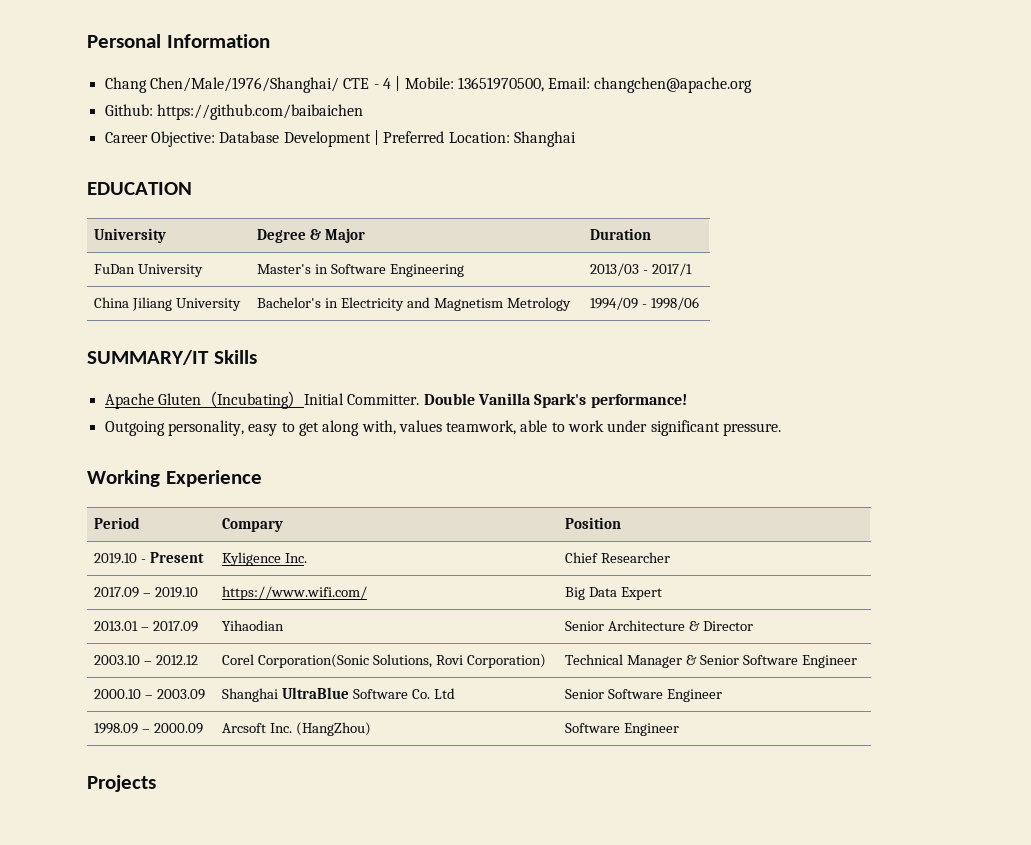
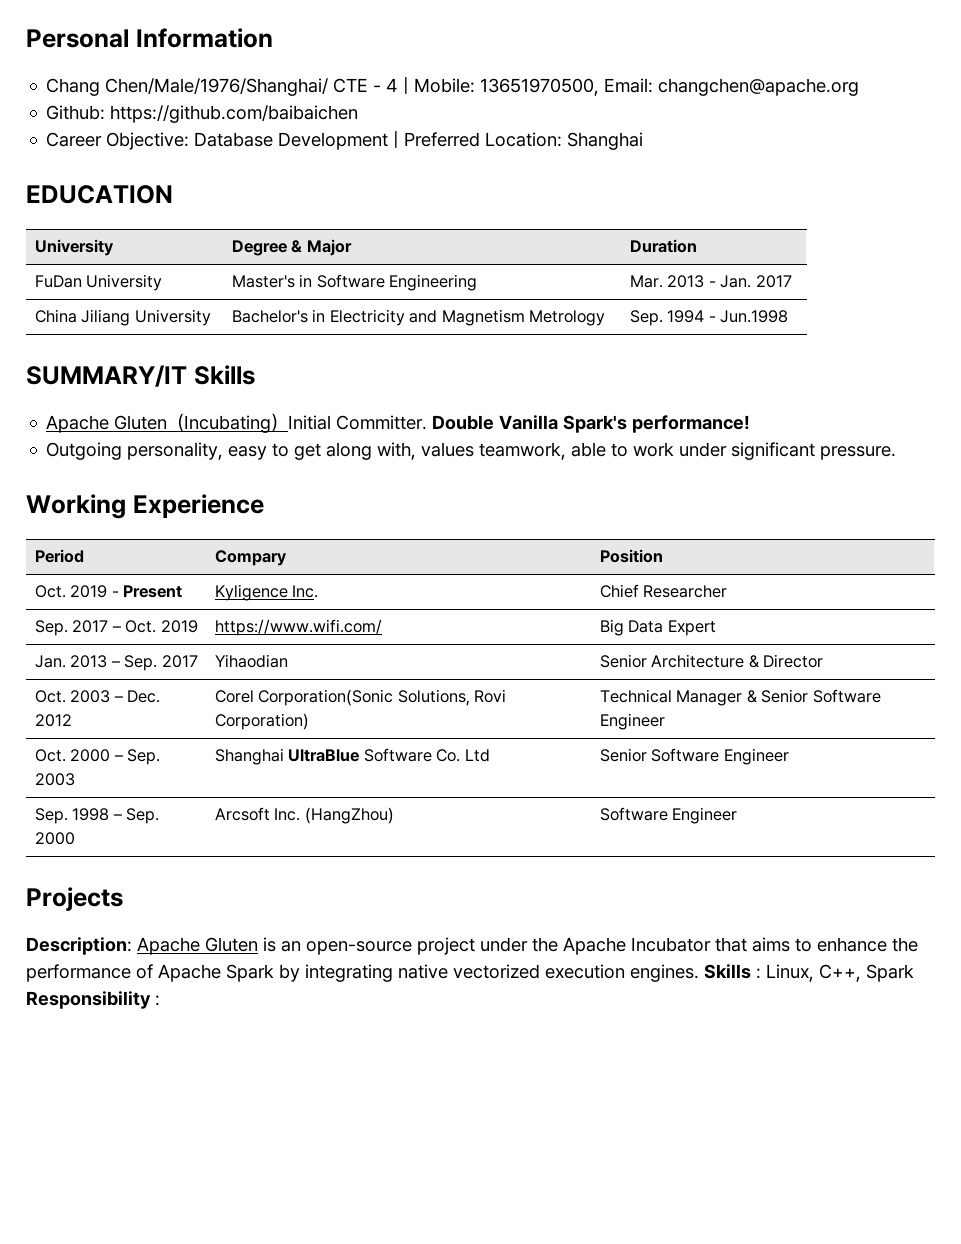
- FuDan University | Master's in Software Engineering | 2013/03 - 2017/1
+ FuDan University | Master's in Software Engineering | Mar. 2013 - Jan. 2017
- China Jiliang University | Bachelor's in Electricity and Magnetism Metrology | 1994/09 - 1998/06
+ China Jiliang University | Bachelor's in Electricity and Magnetism Metrology | Sep. 1994 - Jun.1998
- 2019.10 - Present | Kyligence Inc. | Chief Researcher
+ Oct. 2019 - Present | Kyligence Inc. | Chief Researcher
- 2017.09 – 2019.10 | https://www.wifi.com/ | Big Data Expert
+ Sep. 2017 – Oct. 2019 | https://www.wifi.com/ | Big Data Expert
- 2013.01 – 2017.09 | Yihaodian | Senior Architecture & Director
+ Jan. 2013 – Sep. 2017 | Yihaodian | Senior Architecture & Director
- 2003.10 – 2012.12 | Corel Corporation(Sonic Solutions, Rovi Corporation) | Technical Manager & Senior Software Engineer
+ Oct. 2003 – Dec. 2012 | Corel Corporation(Sonic Solutions, Rovi Corporation) | Technical Manager & Senior Software Engineer
- 2000.10 – 2003.09 | Shanghai UltraBlue Software Co. Ltd | Senior Software Engineer
+ Oct. 2000 – Sep. 2003 | Shanghai UltraBlue Software Co. Ltd | Senior Software Engineer
- 1998.09 – 2000.09 | Arcsoft Inc. (HangZhou) | Software Engineer
+ Sep. 1998 – Sep. 2000 | Arcsoft Inc. (HangZhou) | Software Engineer
+ Description: Apache Gluten is an open-source project under the Apache Incubator that aims to enhance the performance of Apache Spark by integrating native vectorized execution engines. Skills : Linux, C++, Spark Responsibility :

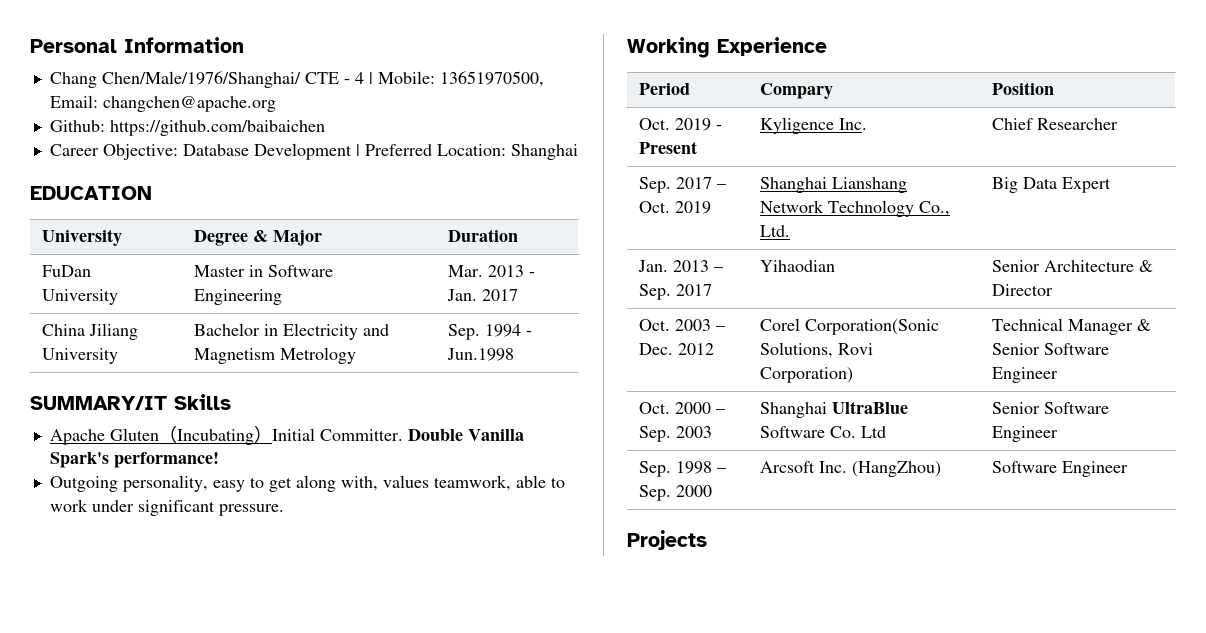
- FuDan University | Master's in Software Engineering | Mar. 2013 - Jan. 2017
+ FuDan University | Master in Software Engineering | Mar. 2013 - Jan. 2017
- China Jiliang University | Bachelor's in Electricity and Magnetism Metrology | Sep. 1994 - Jun.1998
+ China Jiliang University | Bachelor in Electricity and Magnetism Metrology | Sep. 1994 - Jun.1998
- Sep. 2017 – Oct. 2019 | https://www.wifi.com/ | Big Data Expert
+ Sep. 2017 – Oct. 2019 | Shanghai Lianshang Network Technology Co., Ltd. | Big Data Expert
- Description: Apache Gluten is an open-source project under the Apache Incubator that aims to enhance the performance of Apache Spark by integrating native vectorized execution engines. Skills : Linux, C++, Spark Responsibility :

